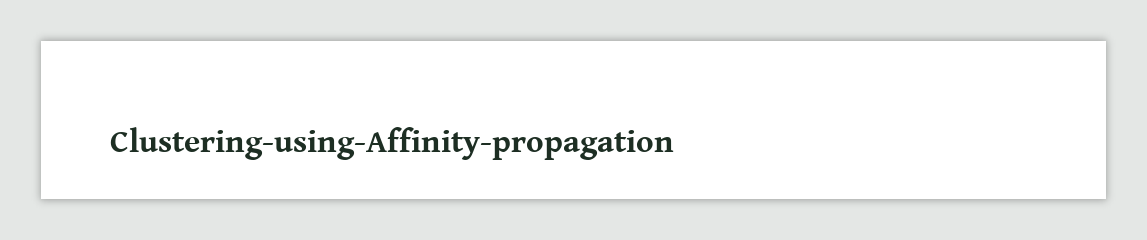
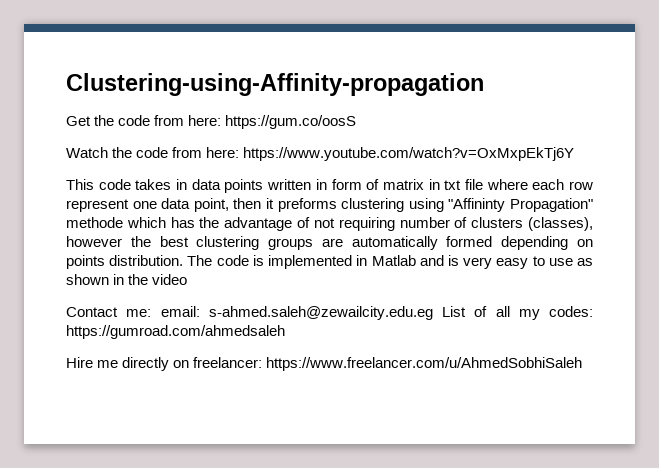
+ Get the code from here: https://gum.co/oosS
+ Watch the code from here: https://www.youtube.com/watch?v=OxMxpEkTj6Y
+ This code takes in data points written in form of matrix in txt file where each row represent one data point, then it preforms clustering using "Affininty Propagation" methode which has the advantage of not requiring number of clusters (classes), however the best clustering groups are automatically formed depending on points distribution. The code is implemented in Matlab and is very easy to use as shown in the video
+ Contact me: email: s-ahmed.saleh@zewailcity.edu.eg List of all my codes: https://gumroad.com/ahmedsaleh
+ Hire me directly on freelancer: https://www.freelancer.com/u/AhmedSobhiSaleh

